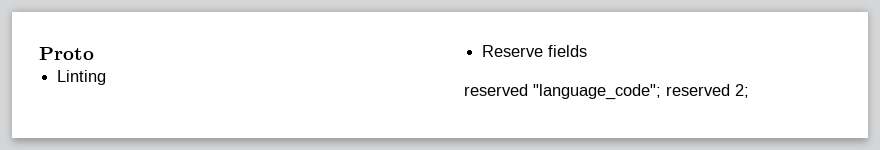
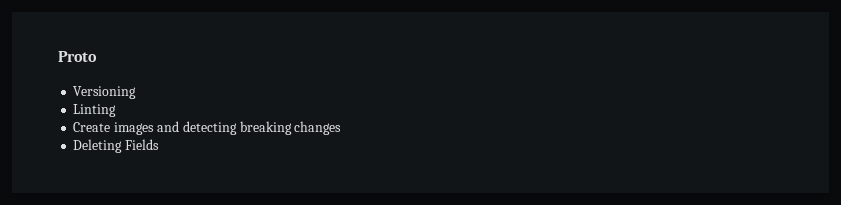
+ Versioning
- Reserve fields
- reserved "language_code"; reserved 2;
+ Create images and detecting breaking changes
+ Deleting Fields

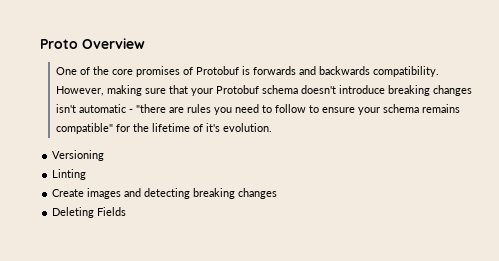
- Proto
+ Proto Overview
+ One of the core promises of Protobuf is forwards and backwards compatibility. However, making sure that your Protobuf schema doesn't introduce breaking changes isn't automatic - "there are rules you need to follow to ensure your schema remains compatible" for the lifetime of it's evolution.

